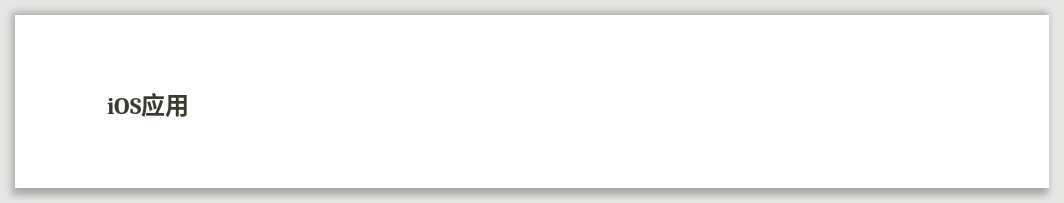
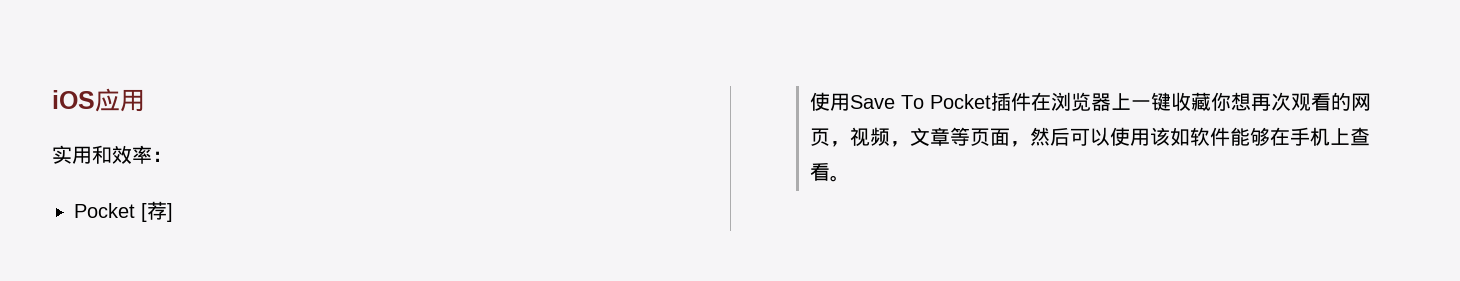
+ 实用和效率：
+ Pocket [荐]
+ 使用Save To Pocket插件在浏览器上一键收藏你想再次观看的网页，视频，文章等页面，然后可以使用该如软件能够在手机上查看。

